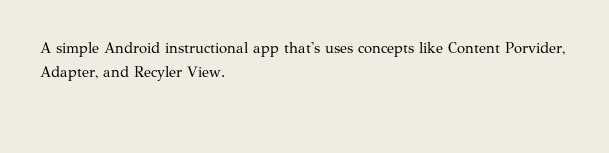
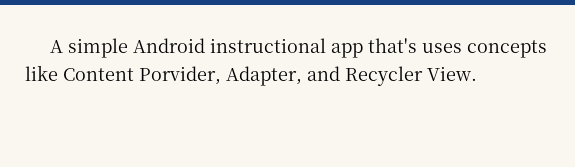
- A simple Android instructional app that's uses concepts like Content Porvider, Adapter, and Recyler View.
+ A simple Android instructional app that's uses concepts like Content Porvider, Adapter, and Recycler View.

